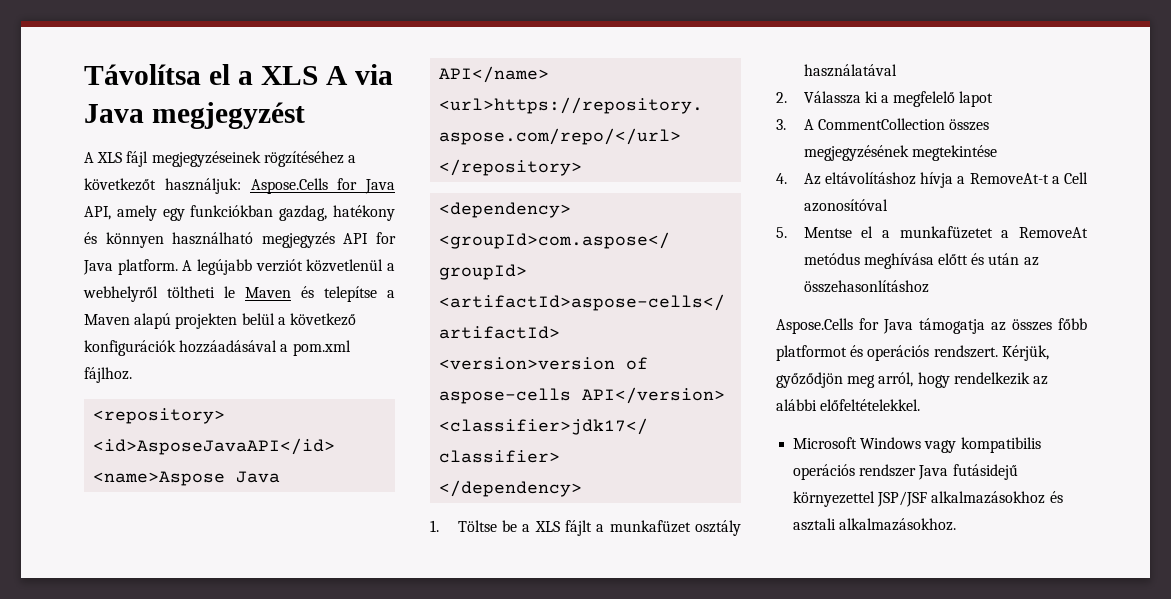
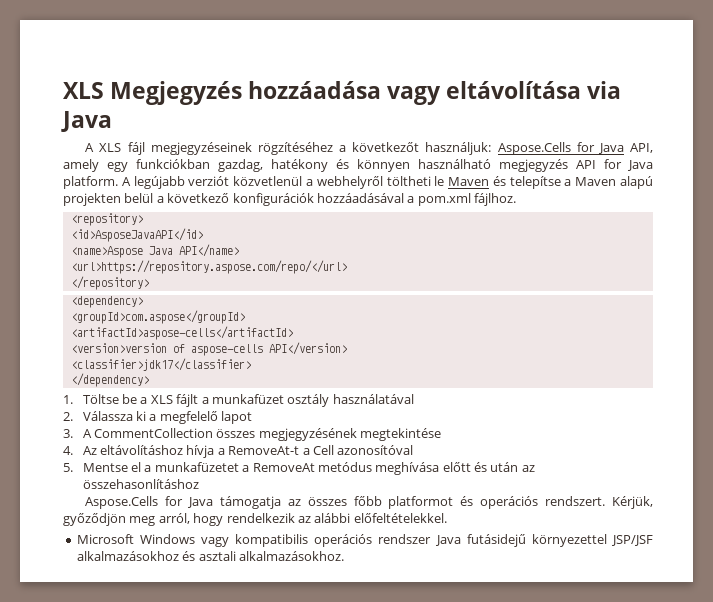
- Távolítsa el a XLS A via Java megjegyzést
+ XLS Megjegyzés hozzáadása vagy eltávolítása via Java

